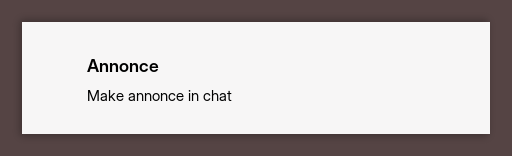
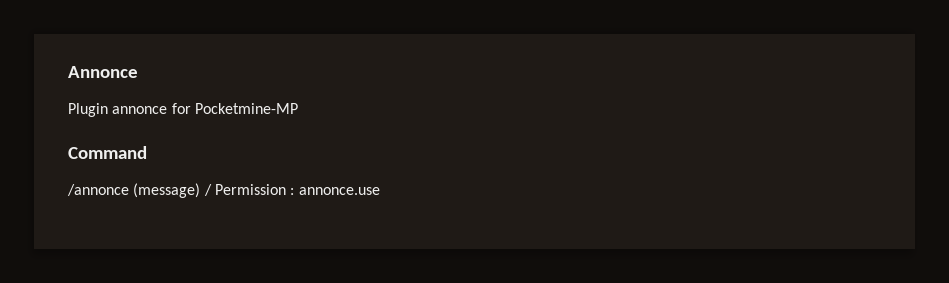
- Make annonce in chat
+ Plugin annonce for Pocketmine-MP
+ Command
+ /annonce (message) / Permission : annonce.use

